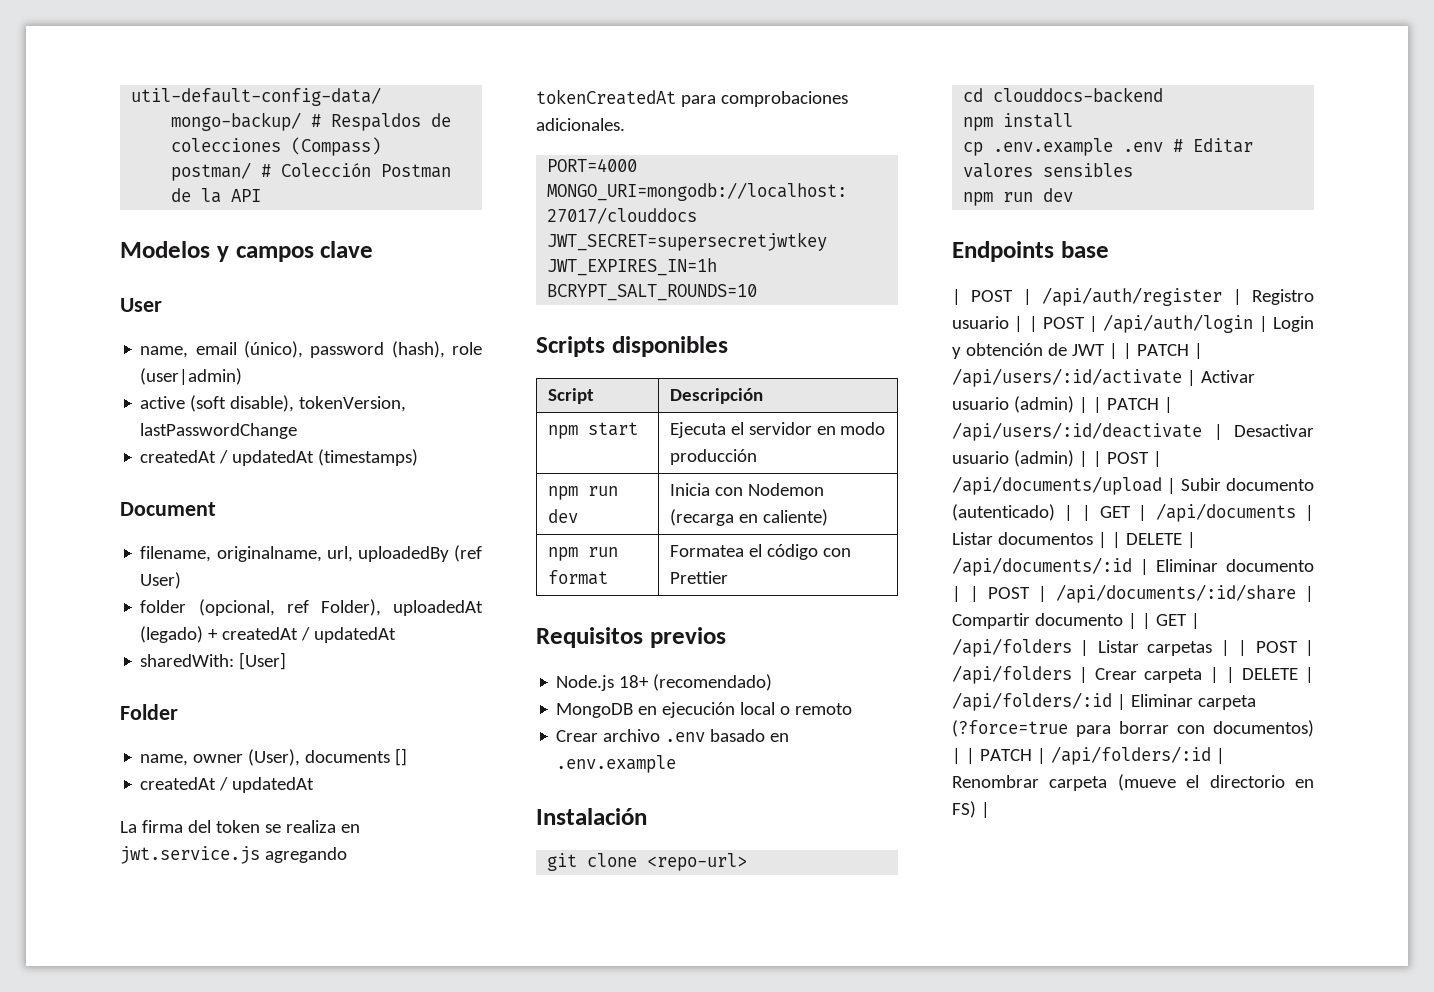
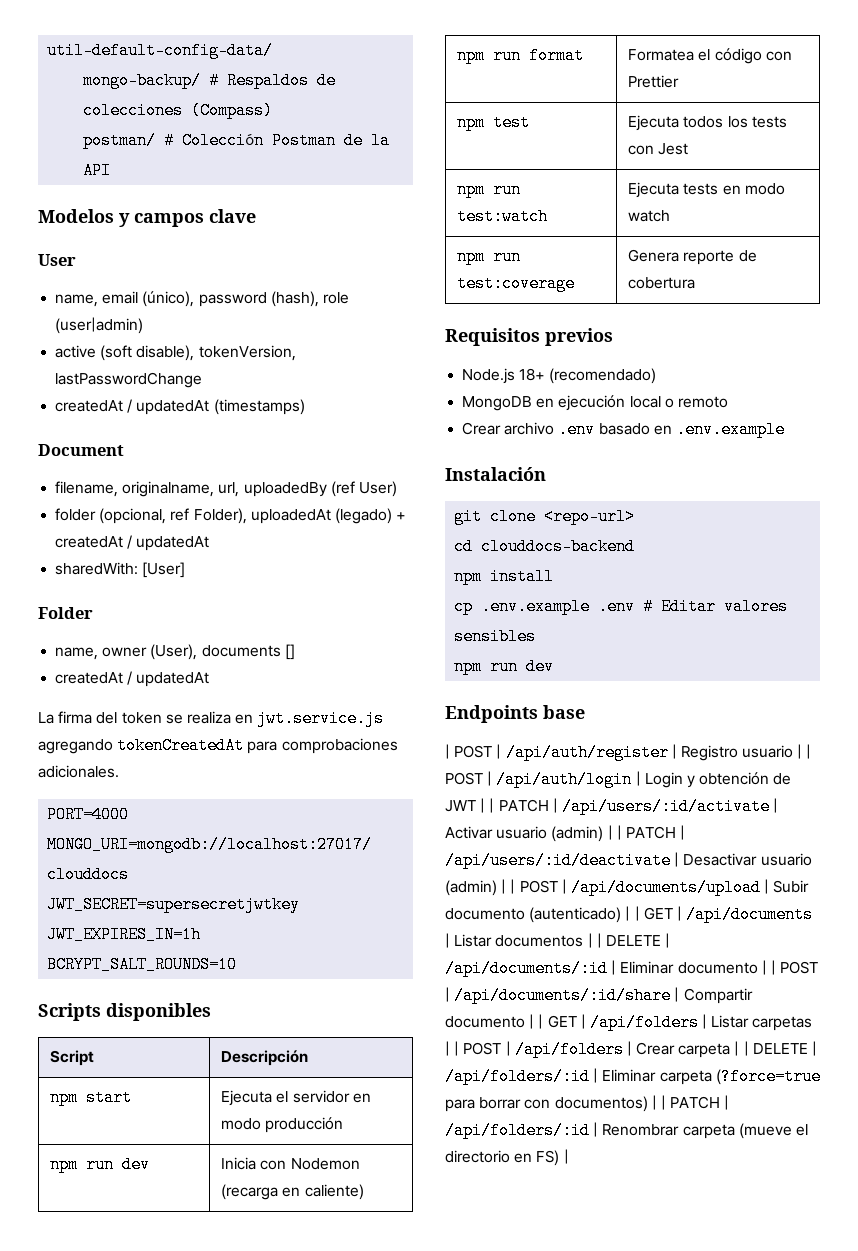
+ npm test | Ejecuta todos los tests con Jest
+ npm run test:watch | Ejecuta tests en modo watch
+ npm run test:coverage | Genera reporte de cobertura

